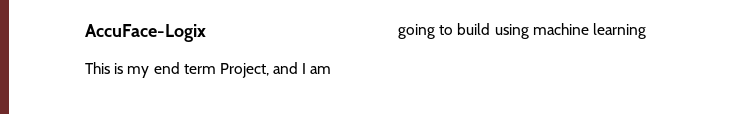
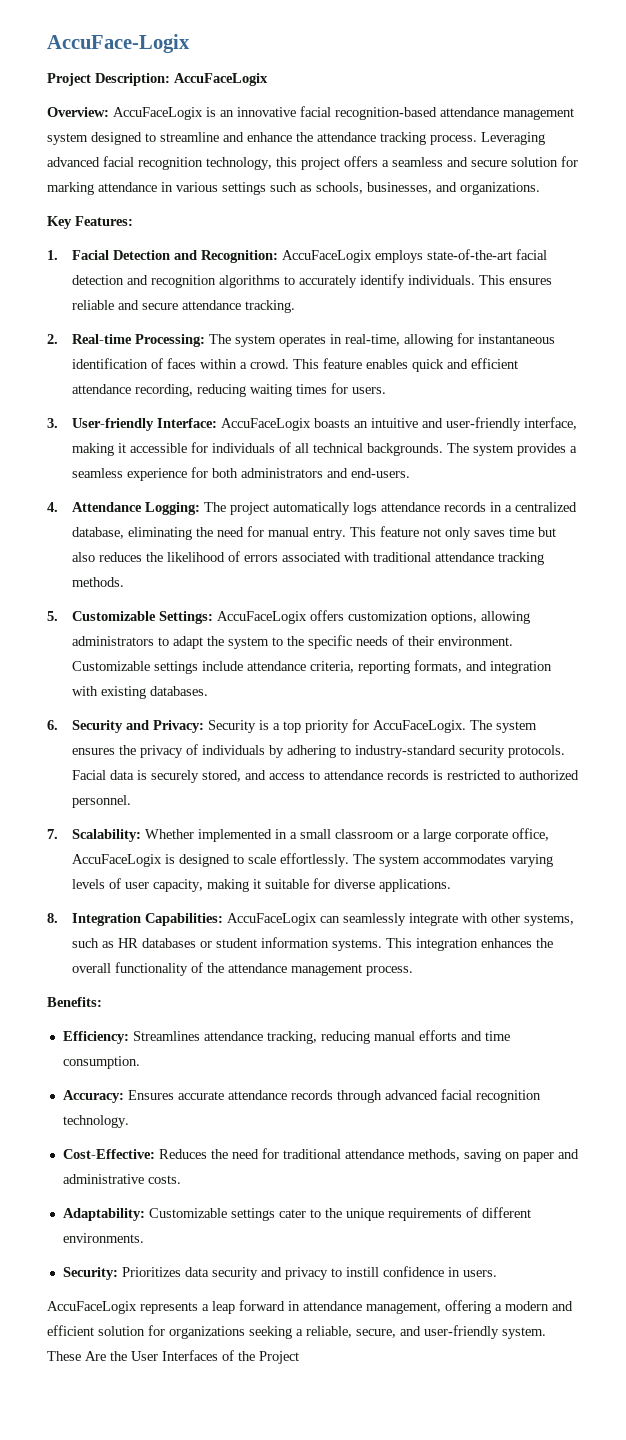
- This is my end term Project, and I am going to build using machine learning
+ Project Description: AccuFaceLogix
+ Overview: AccuFaceLogix is an innovative facial recognition-based attendance management system designed to streamline and enhance the attendance tracking process. Leveraging advanced facial recognition technology, this project offers a seamless and secure solution for marking attendance in various settings such as schools, businesses, and organizations.
+ Key Features:
+ 1. Facial Detection and Recognition: AccuFaceLogix employs state-of-the-art facial detection and recognition algorithms to accurately identify individuals. This ensures reliable and secure attendance tracking.
+ 2. Real-time Processing: The system operates in real-time, allowing for instantaneous identification of faces within a crowd. This feature enables quick and efficient attendance recording, reducing waiting times for users.
+ 3. User-friendly Interface: AccuFaceLogix boasts an intuitive and user-friendly interface, making it accessible for individuals of all technical backgrounds. The system provides a seamless experience for both administrators and end-users.
+ 4. Attendance Logging: The project automatically logs attendance records in a centralized database, eliminating the need for manual entry. This feature not only saves time but also reduces the likelihood of errors associated with traditional attendance tracking methods.
+ 5. Customizable Settings: AccuFaceLogix offers customization options, allowing administrators to adapt the system to the specific needs of their environment. Customizable settings include attendance criteria, reporting formats, and integration with existing databases.
+ 6. Security and Privacy: Security is a top priority for AccuFaceLogix. The system ensures the privacy of individuals by adhering to industry-standard security protocols. Facial data is securely stored, and access to attendance records is restricted to authorized personnel.
+ 7. Scalability: Whether implemented in a small classroom or a large corporate office, AccuFaceLogix is designed to scale effortlessly. The system accommodates varying levels of user capacity, making it suitable for diverse applications.
+ 8. Integration Capabilities: AccuFaceLogix can seamlessly integrate with other systems, such as HR databases or student information systems. This integration enhances the overall functionality of the attendance management process.
+ Benefits:
+ Efficiency: Streamlines attendance tracking, reducing manual efforts and time consumption.
+ Accuracy: Ensures accurate attendance records through advanced facial recognition technology.
+ Cost-Effective: Reduces the need for traditional attendance methods, saving on paper and administrative costs.
+ Adaptability: Customizable settings cater to the unique requirements of different environments.
+ Security: Prioritizes data security and privacy to instill confidence in users.
+ AccuFaceLogix represents a leap forward in attendance management, offering a modern and efficient solution for organizations seeking a reliable, secure, and user-friendly system. These Are the User Interfaces of the Project

